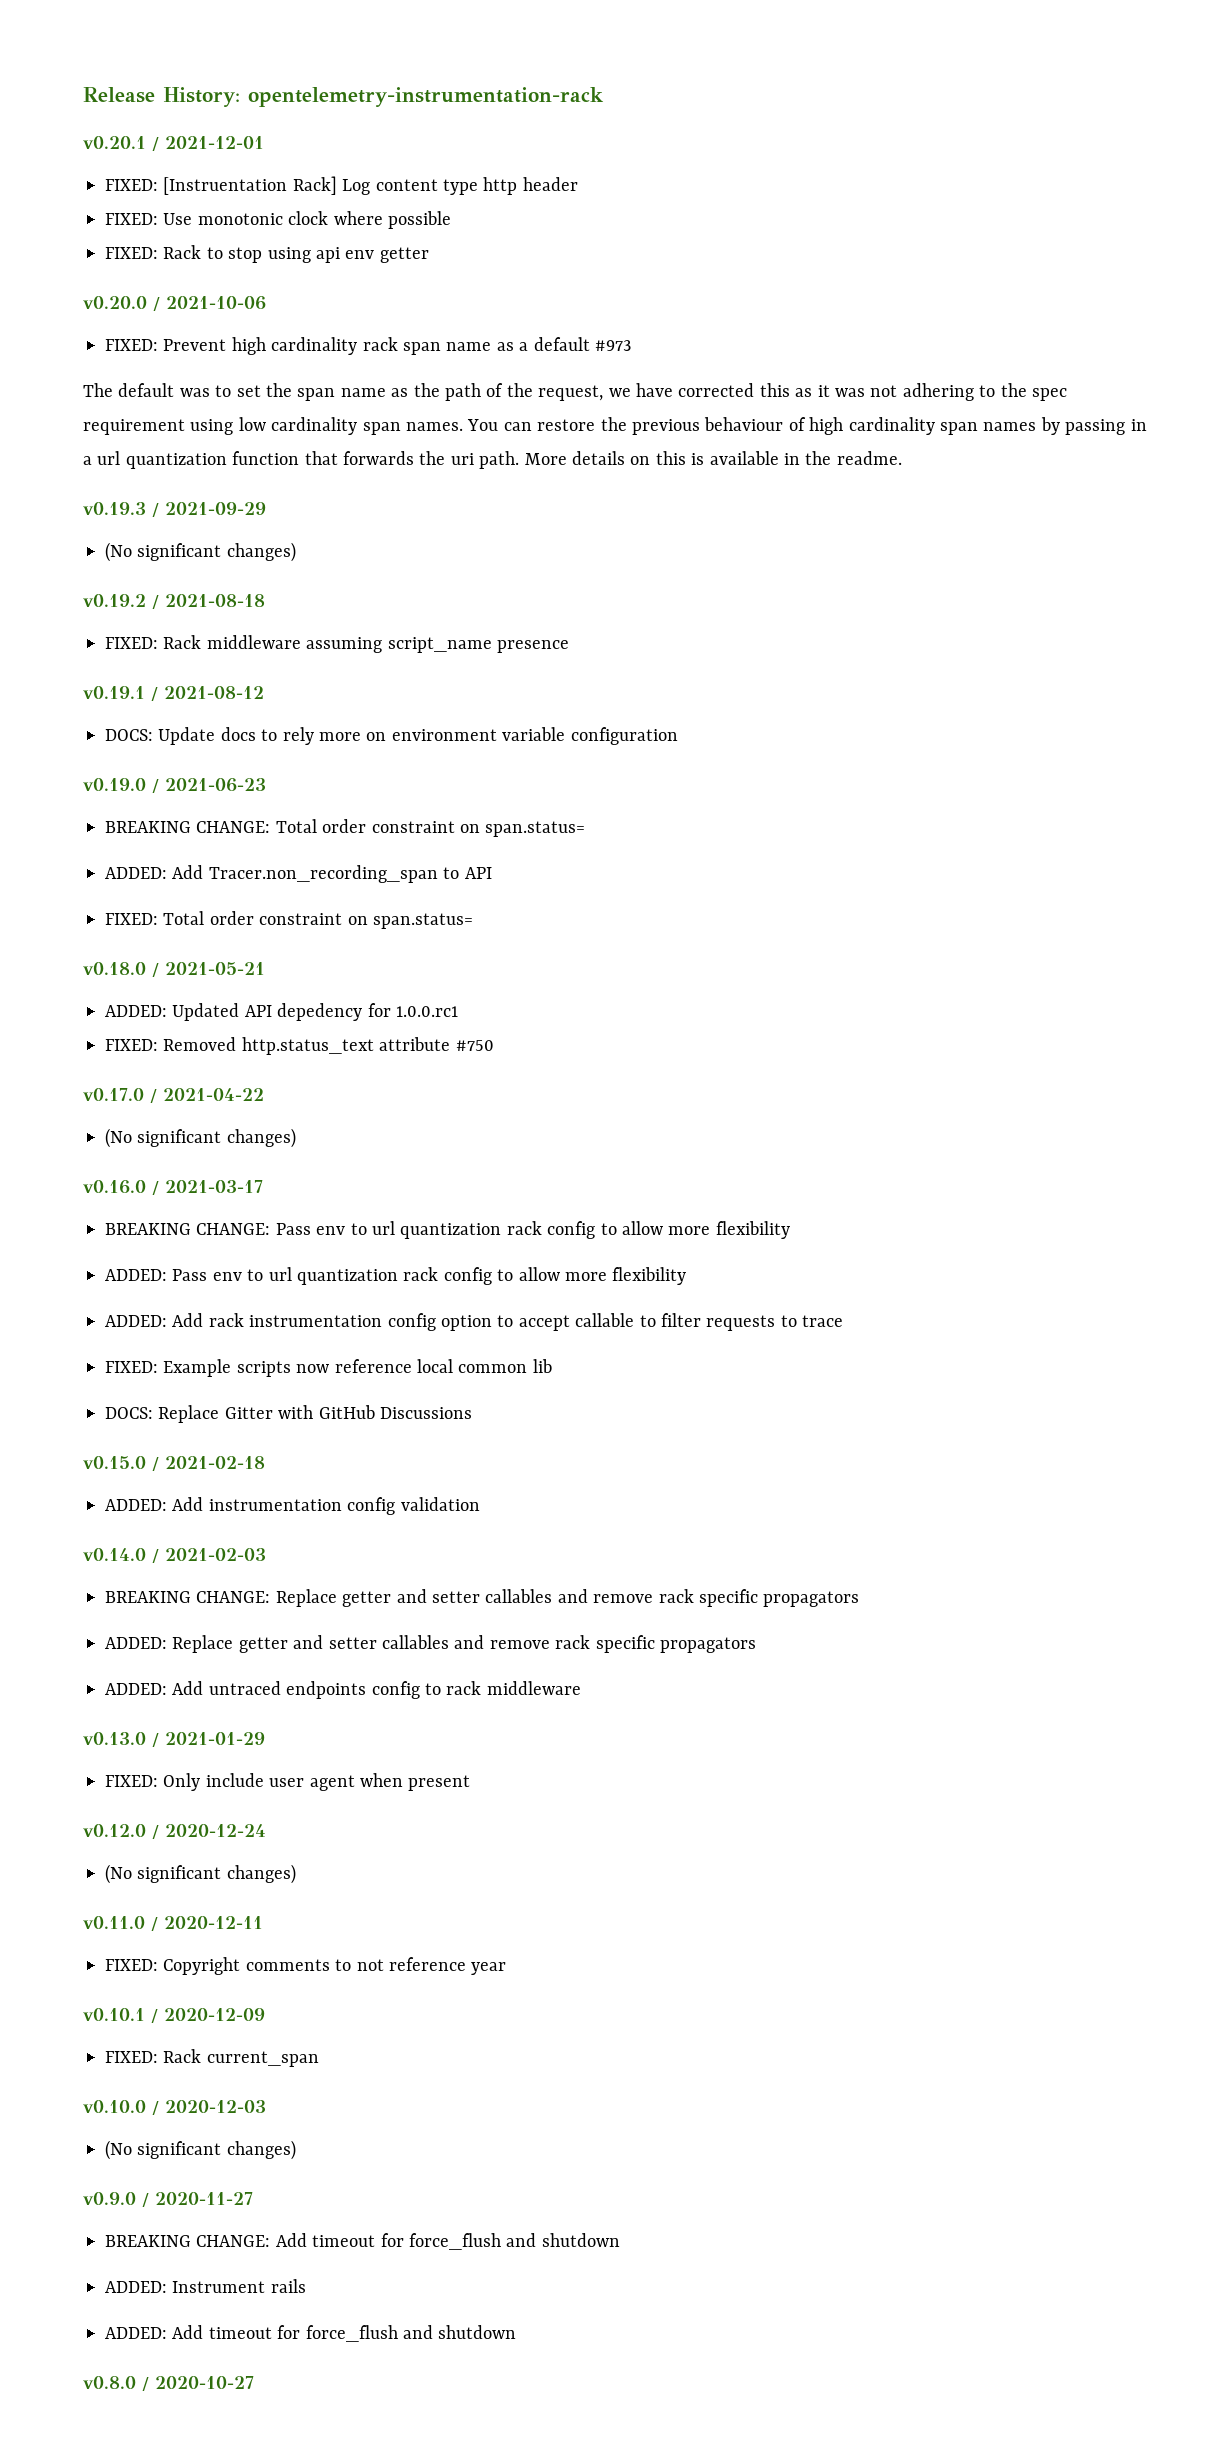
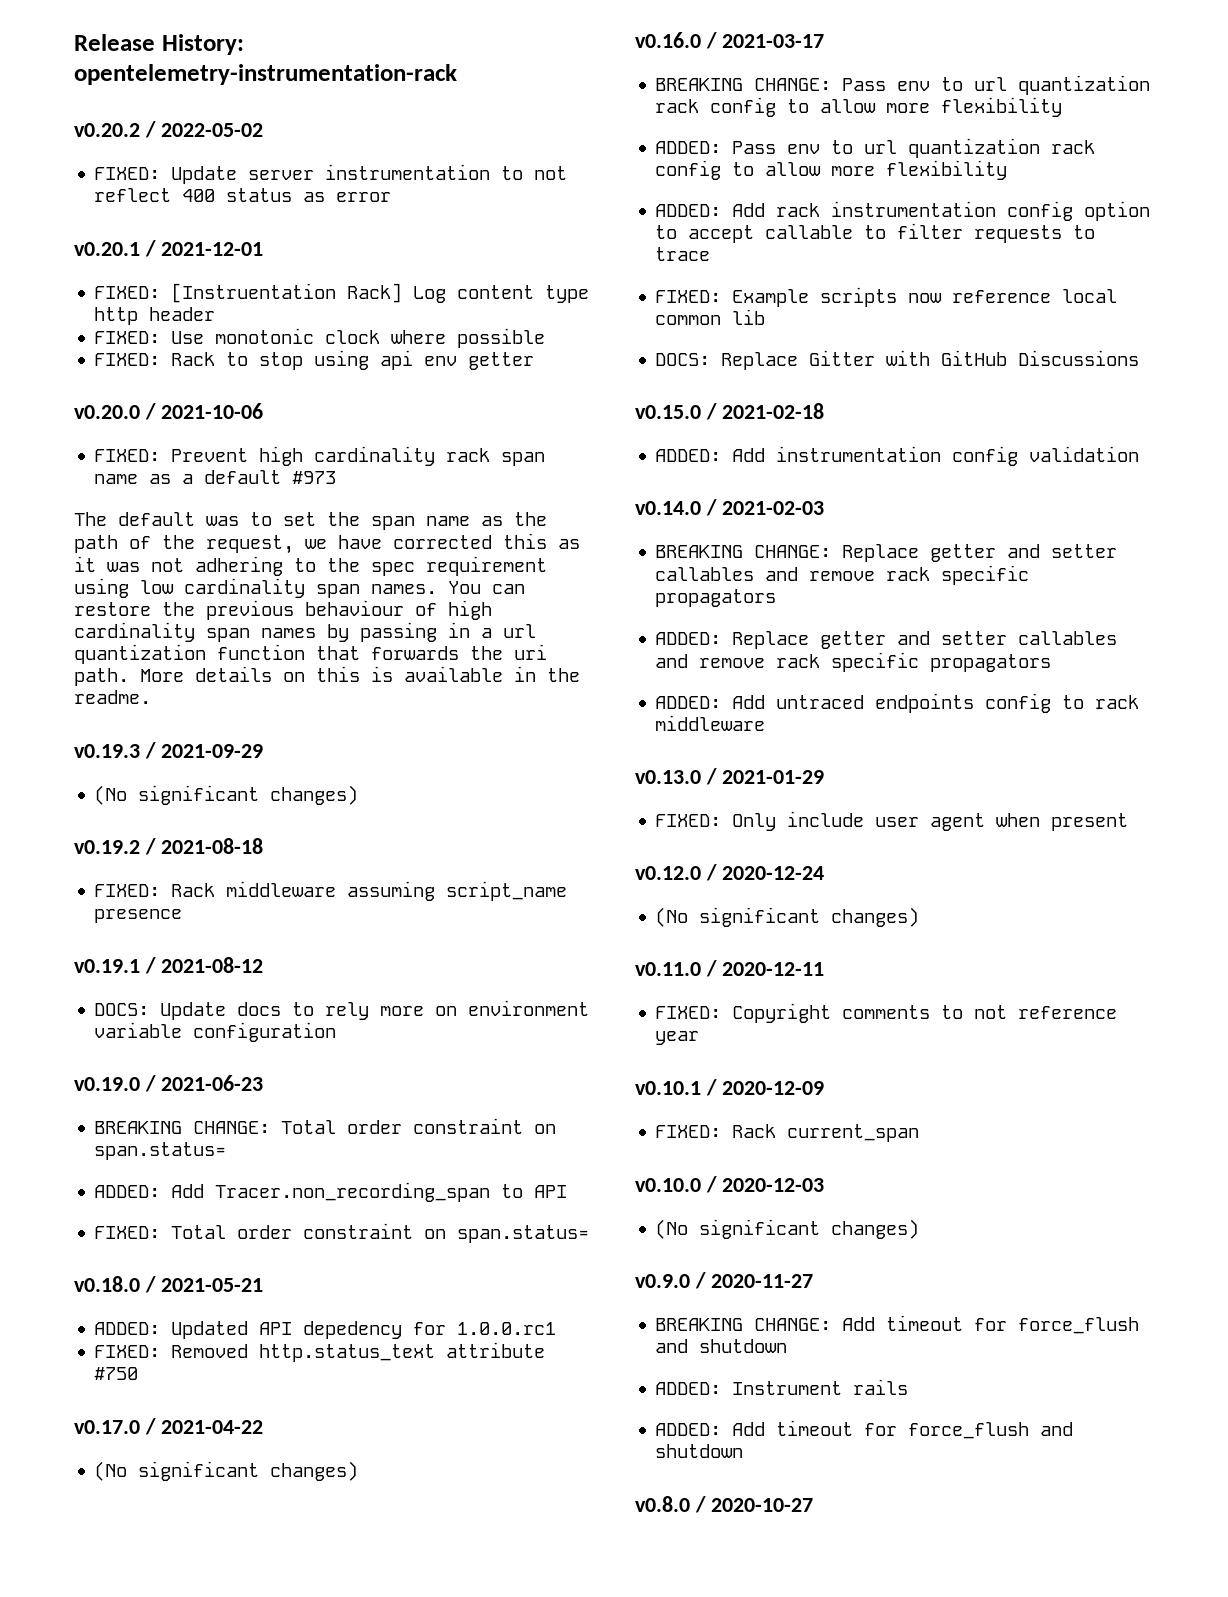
+ v0.20.2 / 2022-05-02
+ FIXED: Update server instrumentation to not reflect 400 status as error

